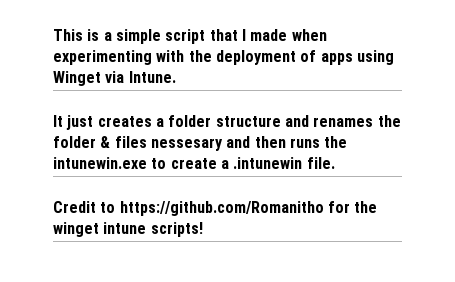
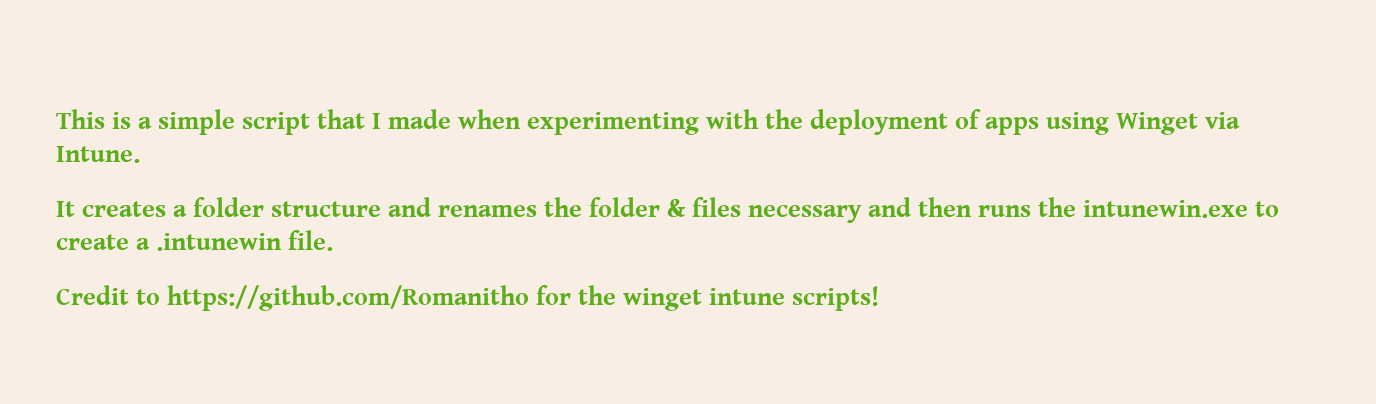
- It just creates a folder structure and renames the folder & files nessesary and then runs the intunewin.exe to create a .intunewin file.
+ It creates a folder structure and renames the folder & files necessary and then runs the intunewin.exe to create a .intunewin file.

